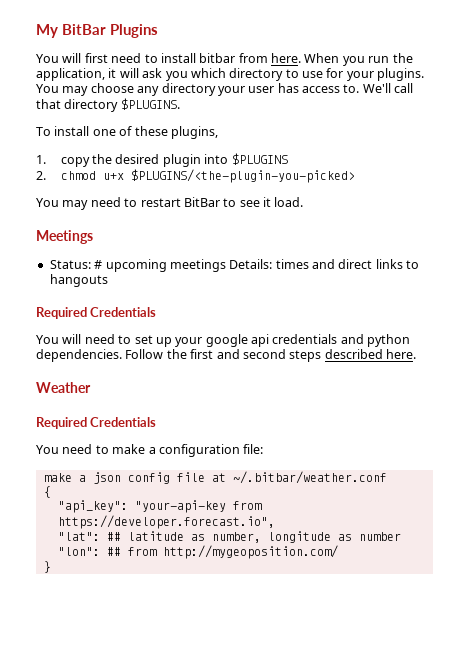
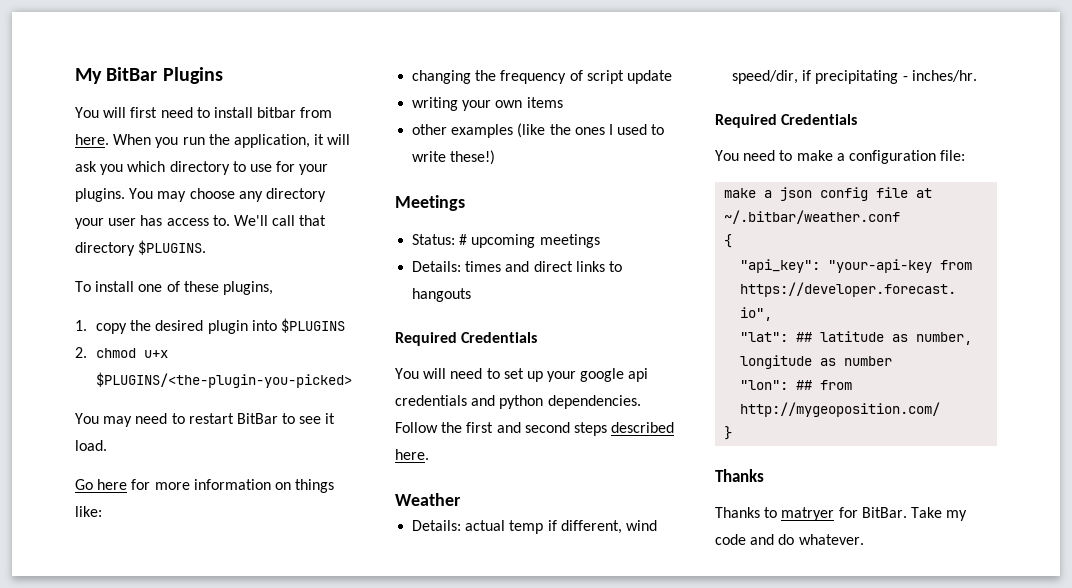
+ Go here for more information on things like:
+ changing the frequency of script update
+ writing your own items
+ other examples (like the ones I used to write these!)
- Status: # upcoming meetings Details: times and direct links to hangouts
+ Status: # upcoming meetings
+ Details: times and direct links to hangouts
+ Details: actual temp if different, wind speed/dir, if precipitating - inches/hr.
  }
+ Thanks
+ Thanks to matryer for BitBar. Take my code and do whatever.

